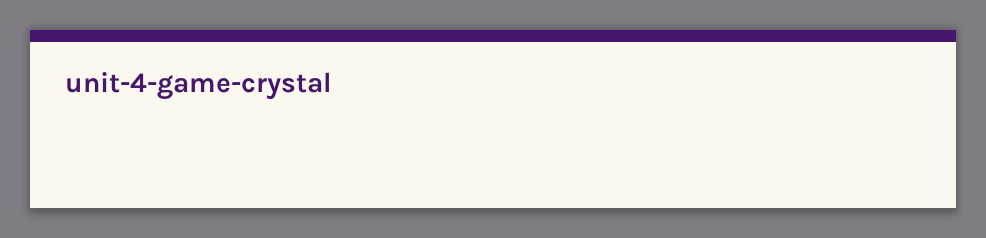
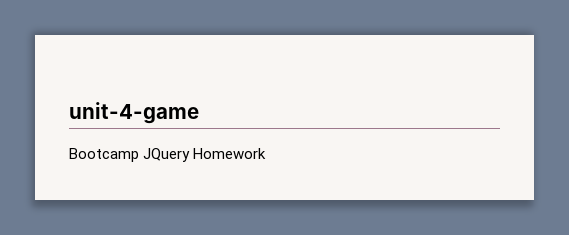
- unit-4-game-crystal
+ unit-4-game
+ Bootcamp JQuery Homework

